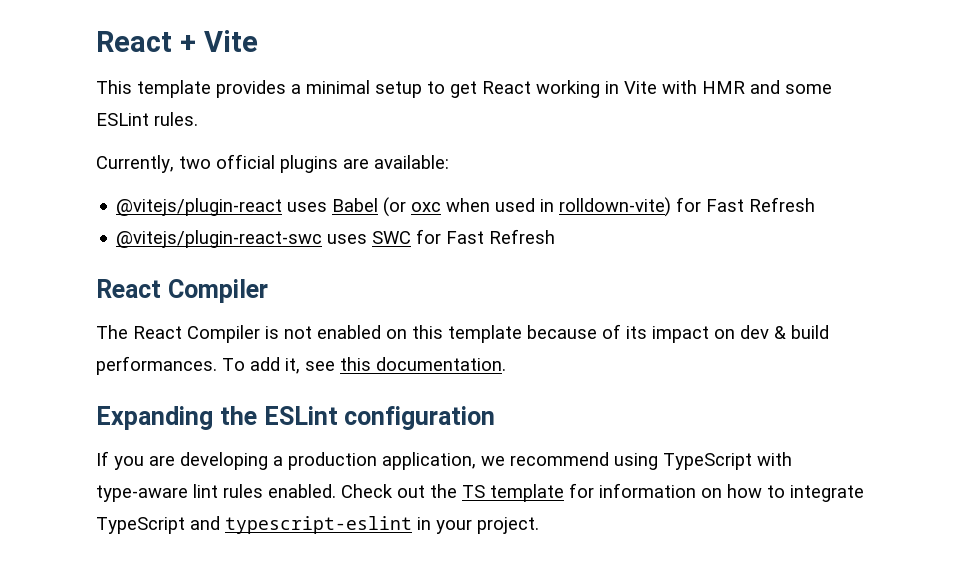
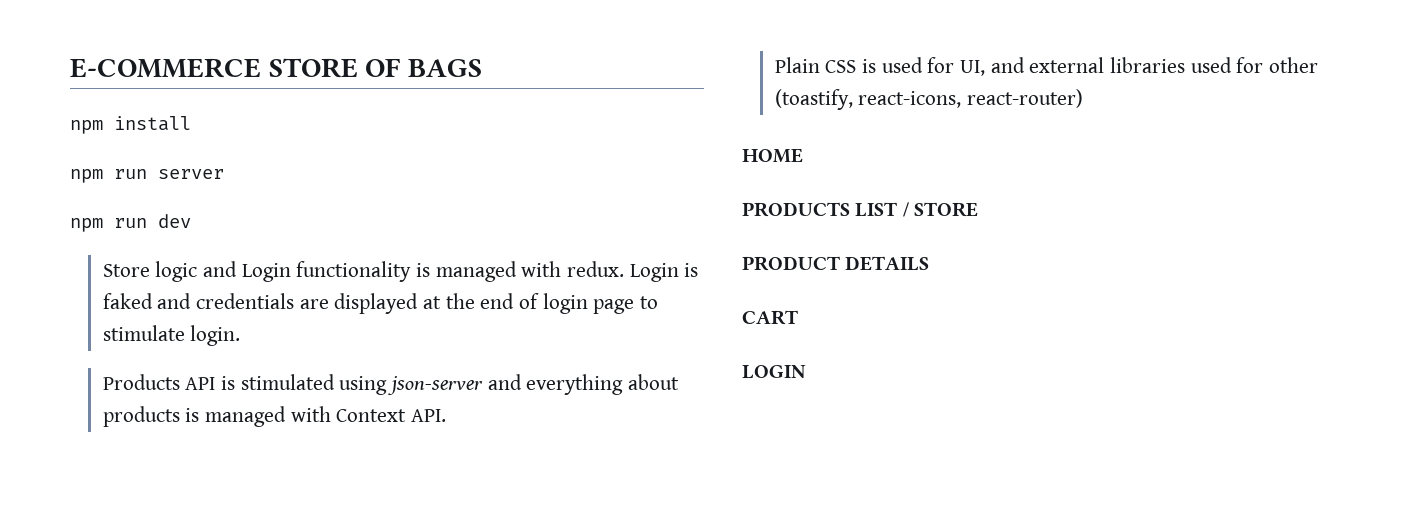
- React + Vite
- This template provides a minimal setup to get React working in Vite with HMR and some ESLint rules.
- Currently, two official plugins are available:
- @vitejs/plugin-react uses Babel (or oxc when used in rolldown-vite) for Fast Refresh
- @vitejs/plugin-react-swc uses SWC for Fast Refresh
- React Compiler
- The React Compiler is not enabled on this template because of its impact on dev & build performances. To add it, see this documentation.
- Expanding the ESLint configuration
- If you are developing a production application, we recommend using TypeScript with type-aware lint rules enabled. Check out the TS template for information on how to integrate TypeScript and typescript-eslint in your project.
+ E-COMMERCE STORE OF BAGS
+ npm install
+ npm run server
+ npm run dev
+ Store logic and Login functionality is managed with redux. Login is faked and credentials are displayed at the end of login page to stimulate login.
+ Products API is stimulated using json-server and everything about products is managed with Context API.
+ Plain CSS is used for UI, and external libraries used for other (toastify, react-icons, react-router)
+ HOME
+ PRODUCTS LIST / STORE
+ PRODUCT DETAILS
+ CART
+ LOGIN

